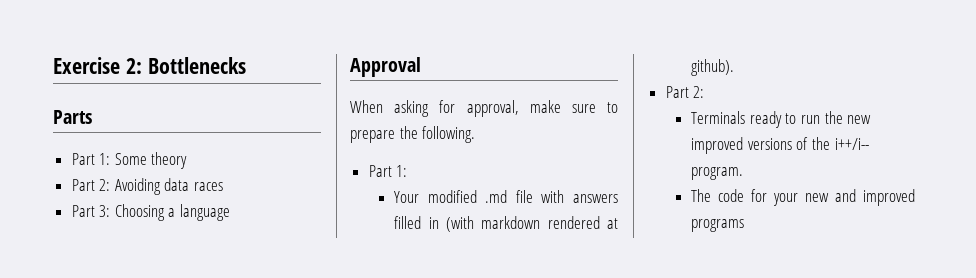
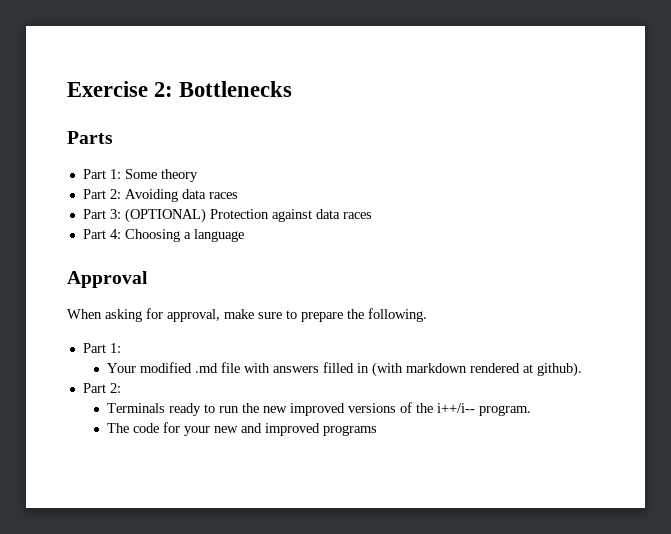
- Part 3: Choosing a language
+ Part 3: (OPTIONAL) Protection against data races
+ Part 4: Choosing a language

